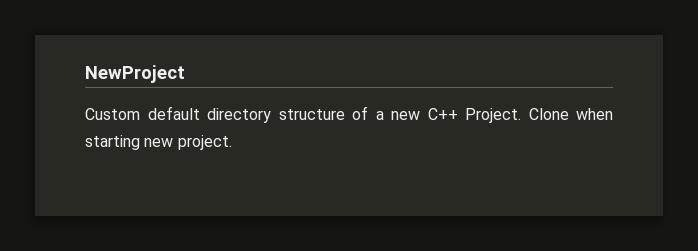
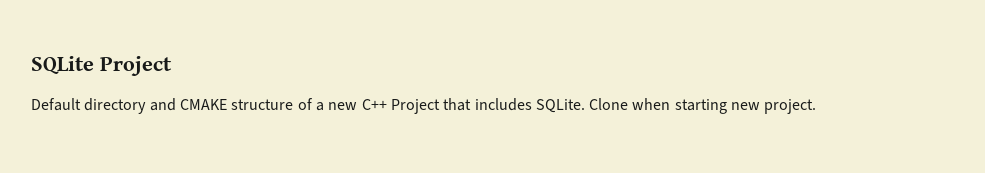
- NewProject
- Custom default directory structure of a new C++ Project.
+ SQLite Project
+ Default directory and CMAKE structure of a new C++ Project that includes SQLite.

